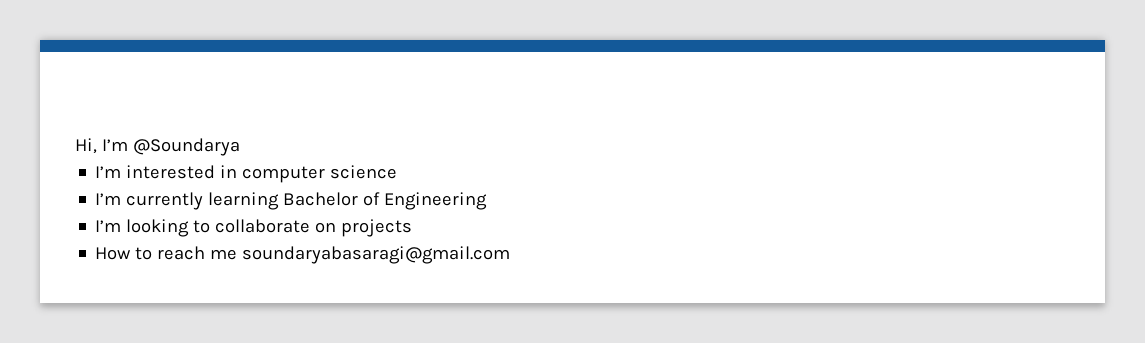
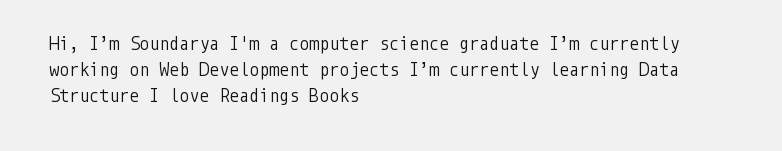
- Hi, I’m @Soundarya
- I’m interested in computer science
- I’m currently learning Bachelor of Engineering
- I’m looking to collaborate on projects
- How to reach me soundaryabasaragi@gmail.com
+ Hi, I’m Soundarya I'm a computer science graduate I’m currently working on Web Development projects I’m currently learning Data Structure I love Readings Books

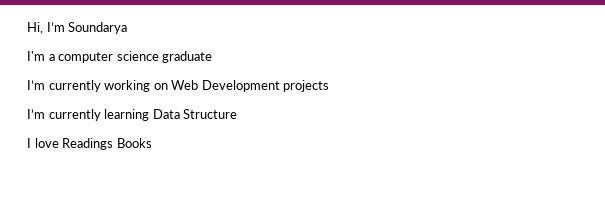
- Hi, I’m Soundarya I'm a computer science graduate I’m currently working on Web Development projects I’m currently learning Data Structure I love Readings Books
+ Hi, I’m Soundarya
+ I'm a computer science graduate
+ I’m currently working on Web Development projects
+ I’m currently learning Data Structure
+ I love Readings Books

